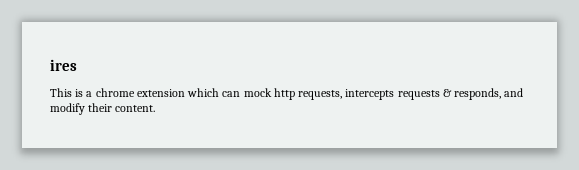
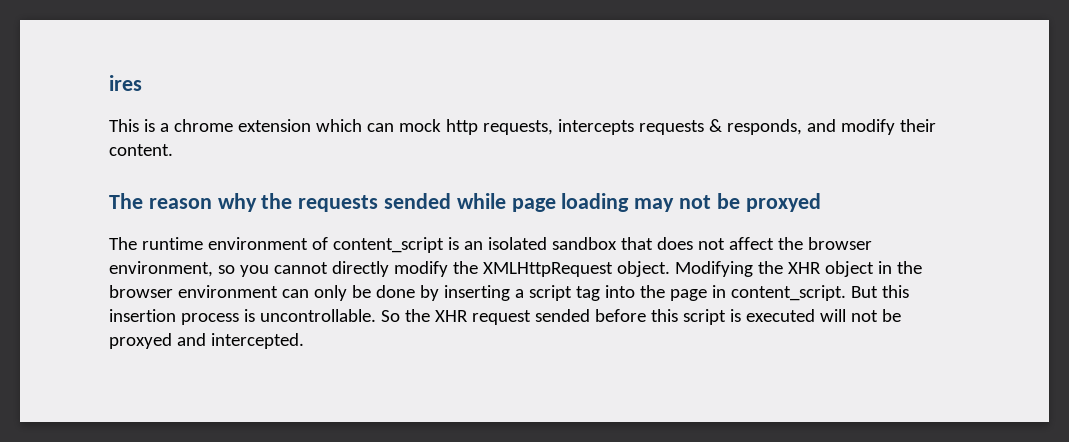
+ The reason why the requests sended while page loading may not be proxyed
+ The runtime environment of content_script is an isolated sandbox that does not affect the browser environment, so you cannot directly modify the XMLHttpRequest object. Modifying the XHR object in the browser environment can only be done by inserting a script tag into the page in content_script. But this insertion process is uncontrollable. So the XHR request sended before this script is executed will not be proxyed and intercepted.

